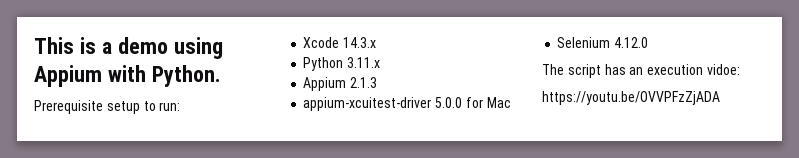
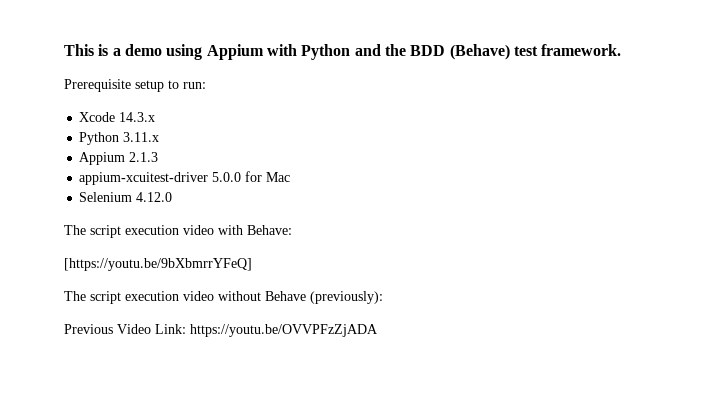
- This is a demo using Appium with Python.
+ This is a demo using Appium with Python and the BDD (Behave) test framework.
- The script has an execution vidoe:
- https://youtu.be/OVVPFzZjADA
+ The script execution video with Behave:
+ [https://youtu.be/9bXbmrrYFeQ]
+ The script execution video without Behave (previously):
+ Previous Video Link: https://youtu.be/OVVPFzZjADA

